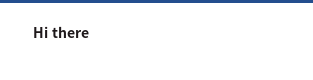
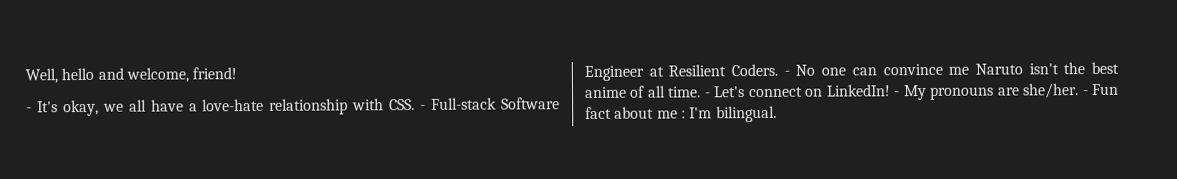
- Hi there
+ Well, hello and welcome, friend!
+ - It's okay, we all have a love-hate relationship with CSS. - Full-stack Software Engineer at Resilient Coders. - No one can convince me Naruto isn't the best anime of all time. - Let's connect on LinkedIn! - My pronouns are she/her. - Fun fact about me : I'm bilingual.

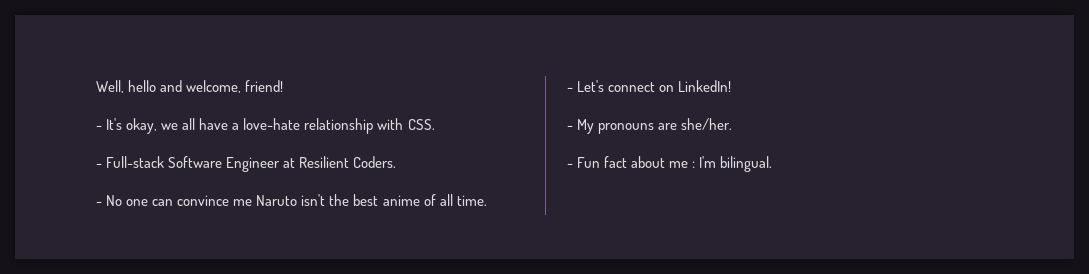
- - It's okay, we all have a love-hate relationship with CSS. - Full-stack Software Engineer at Resilient Coders. - No one can convince me Naruto isn't the best anime of all time. - Let's connect on LinkedIn! - My pronouns are she/her. - Fun fact about me : I'm bilingual.
+ - It's okay, we all have a love-hate relationship with CSS.
+ - Full-stack Software Engineer at Resilient Coders.
+ - No one can convince me Naruto isn't the best anime of all time.
+ - Let's connect on LinkedIn!
+ - My pronouns are she/her.
+ - Fun fact about me : I'm bilingual.

